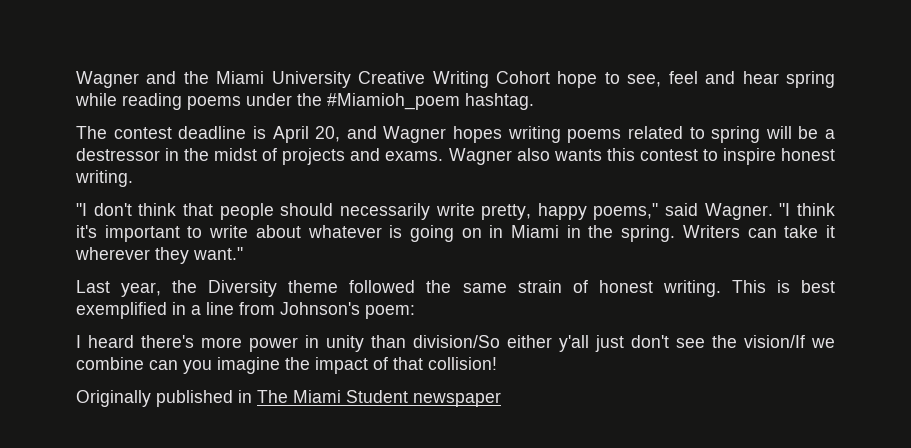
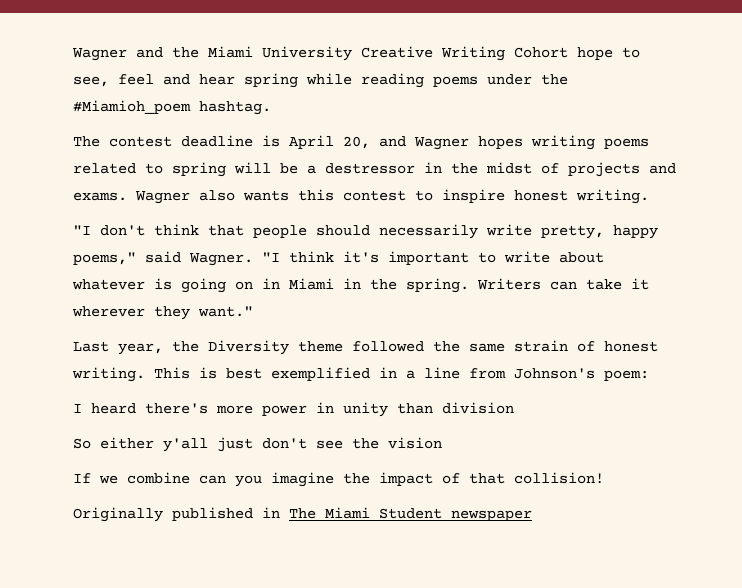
- I heard there's more power in unity than division/So either y'all just don't see the vision/If we combine can you imagine the impact of that collision!
+ I heard there's more power in unity than division
+ So either y'all just don't see the vision
+ If we combine can you imagine the impact of that collision!

